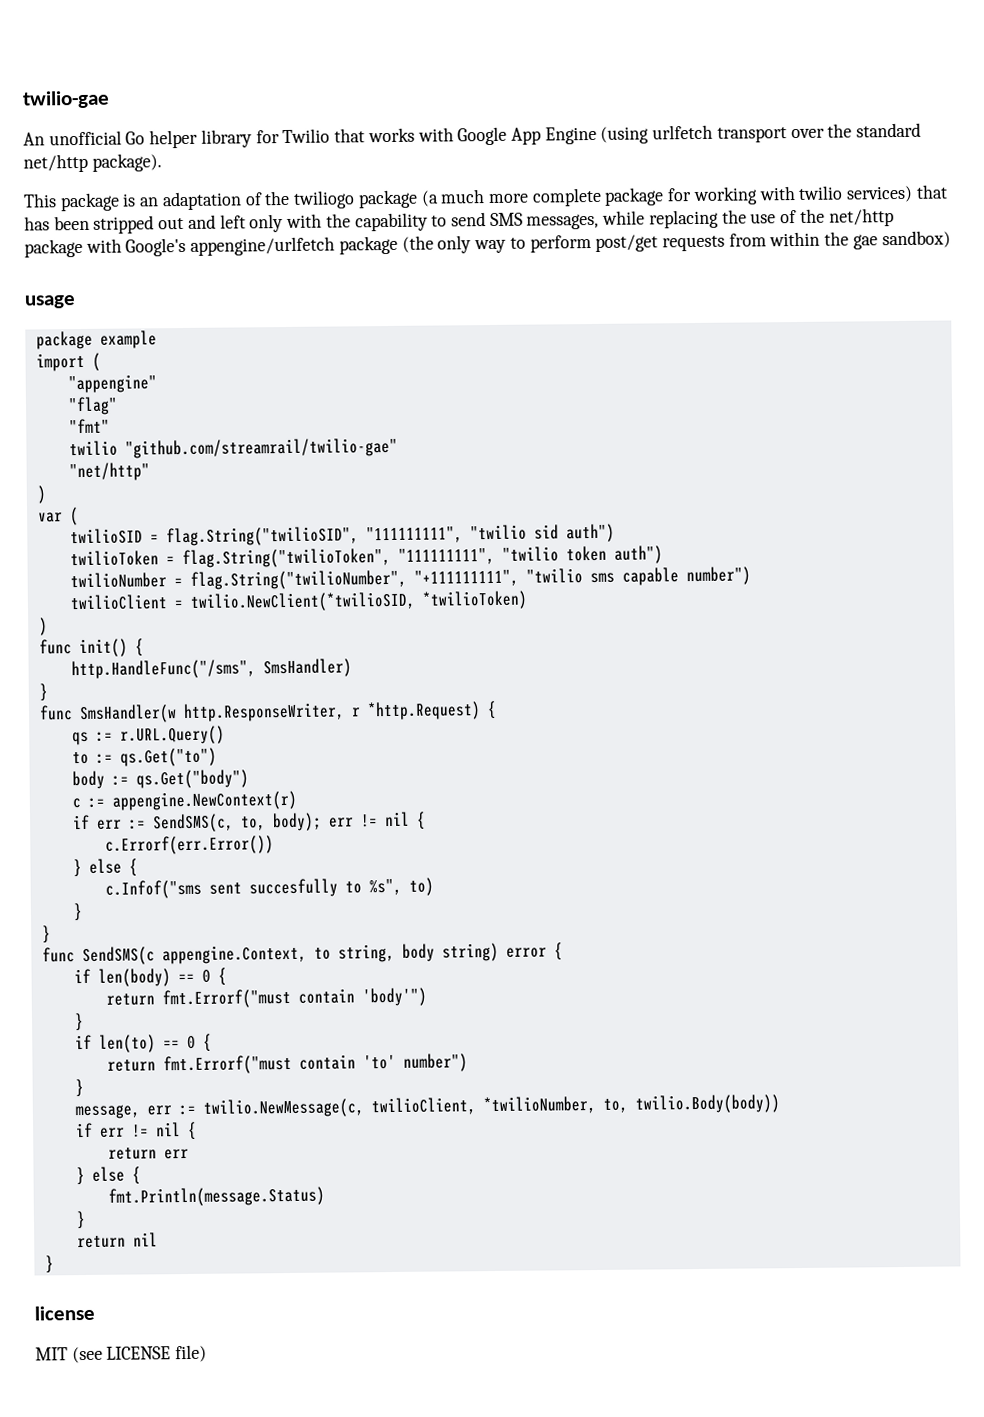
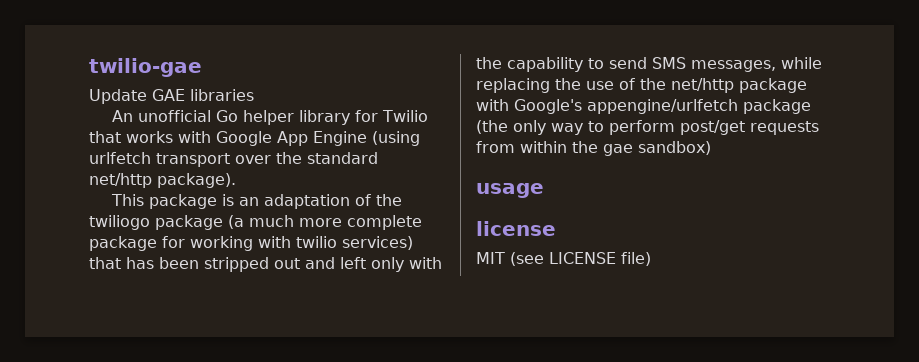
+ Update GAE libraries
- package example
- import (
- "appengine"
- "flag"
- "fmt"
- twilio "github.com/streamrail/twilio-gae"
- "net/http"
- )
- var (
- twilioSID = flag.String("twilioSID", "111111111", "twilio sid auth")
- twilioToken = flag.String("twilioToken", "111111111", "twilio token auth")
- twilioNumber = flag.String("twilioNumber", "+111111111", "twilio sms capable number")
- twilioClient = twilio.NewClient(*twilioSID, *twilioToken)
- )
- func init() {
- http.HandleFunc("/sms", SmsHandler)
- }
- func SmsHandler(w http.ResponseWriter, r *http.Request) {
- qs := r.URL.Query()
- to := qs.Get("to")
- body := qs.Get("body")
- c := appengine.NewContext(r)
- if err := SendSMS(c, to, body); err != nil {
- c.Errorf(err.Error())
- } else {
- c.Infof("sms sent succesfully to %s", to)
- }
- }
- func SendSMS(c appengine.Context, to string, body string) error {
- if len(body) == 0 {
- return fmt.Errorf("must contain 'body'")
- }
- if len(to) == 0 {
- return fmt.Errorf("must contain 'to' number")
- }
- message, err := twilio.NewMessage(c, twilioClient, *twilioNumber, to, twilio.Body(body))
- if err != nil {
- return err
- } else {
- fmt.Println(message.Status)
- }
- return nil
- }

